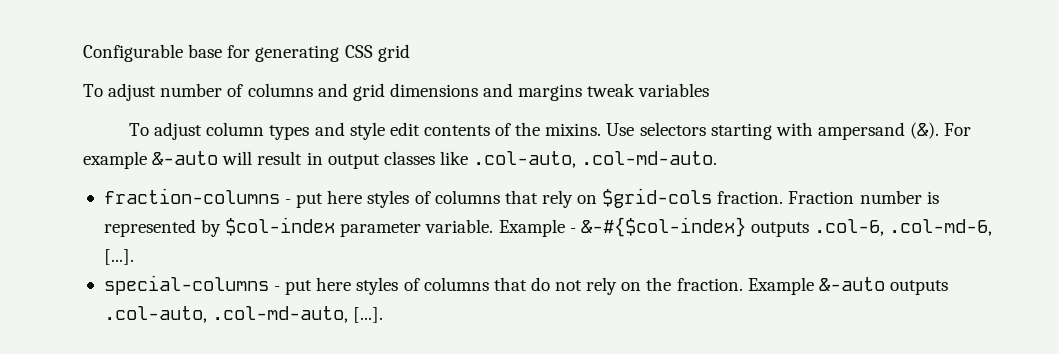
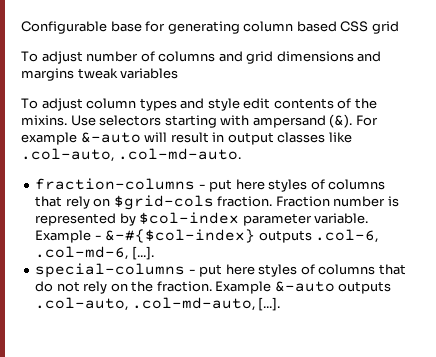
- Configurable base for generating CSS grid
+ Configurable base for generating column based CSS grid

